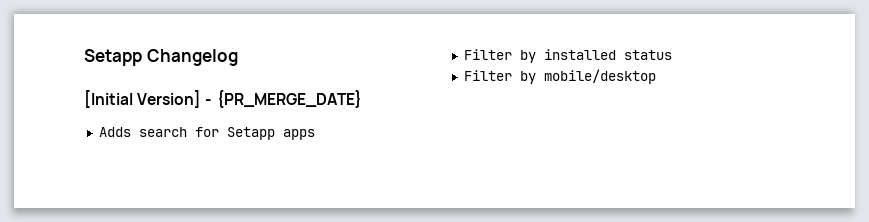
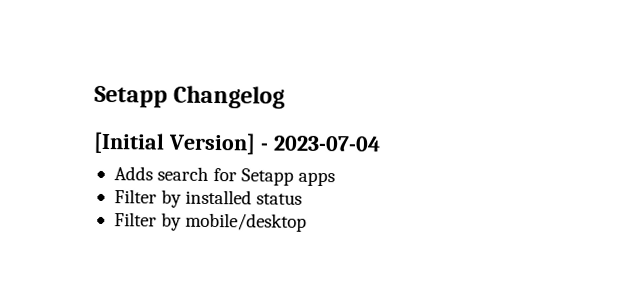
- [Initial Version] - {PR_MERGE_DATE}
+ [Initial Version] - 2023-07-04

